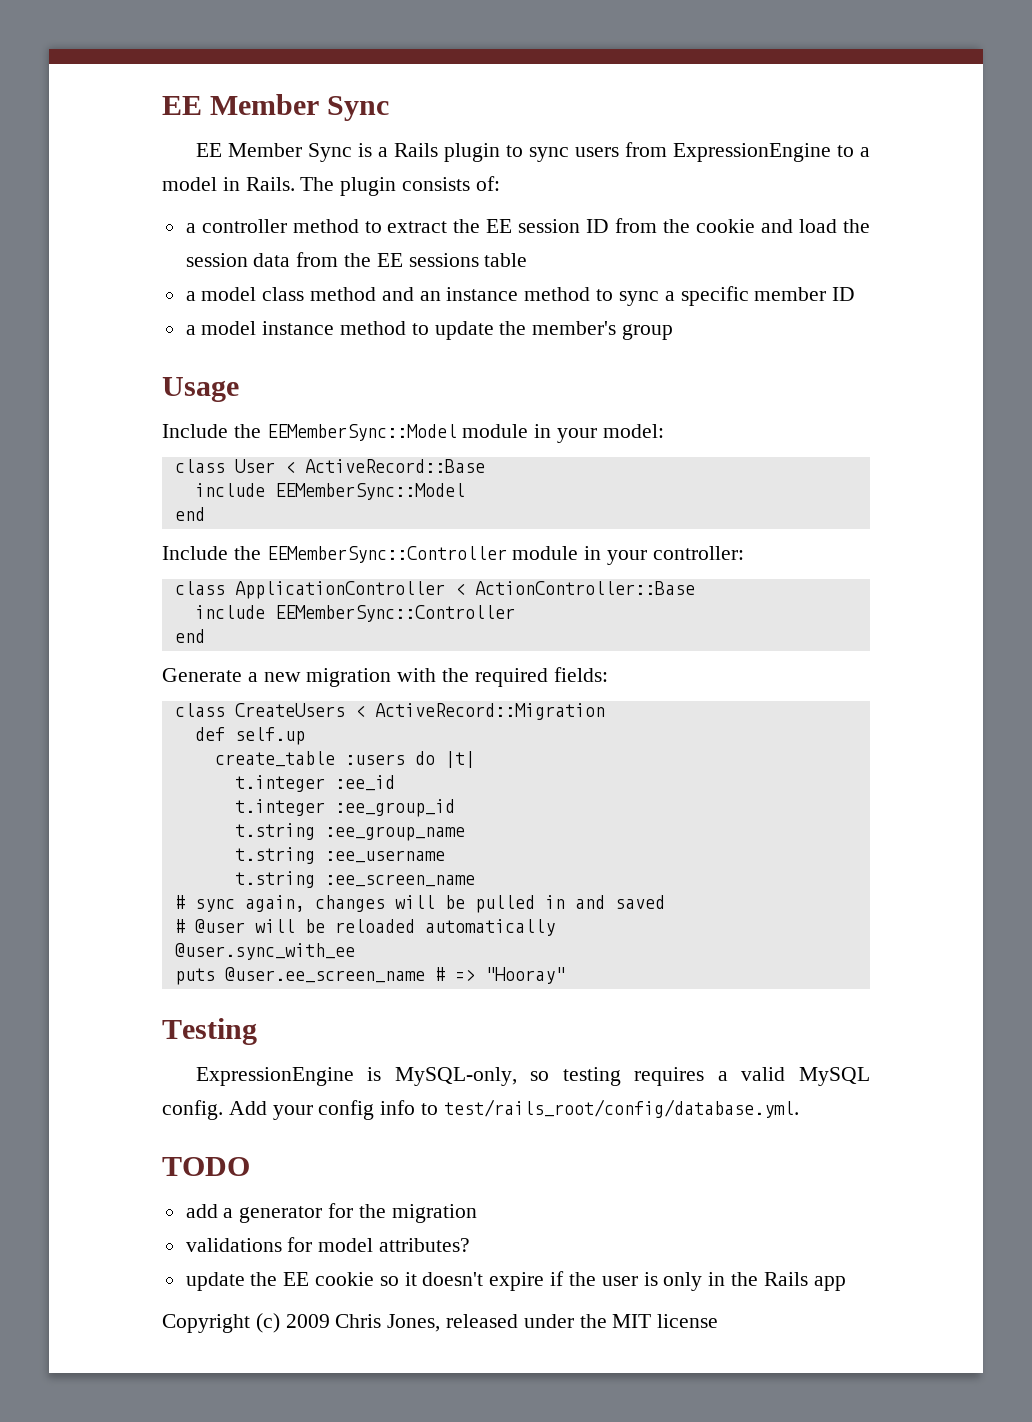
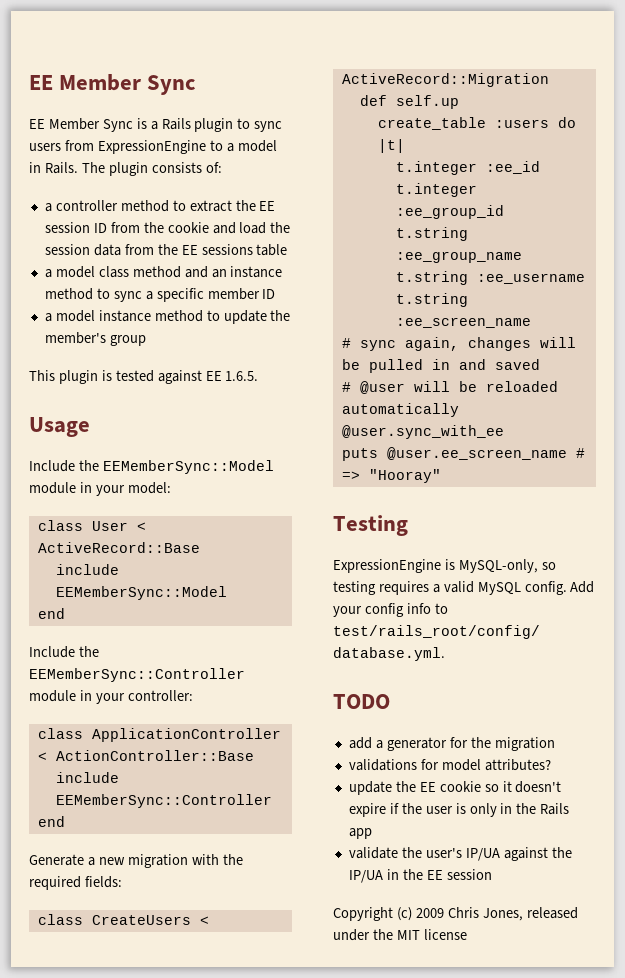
+ This plugin is tested against EE 1.6.5.
+ validate the user's IP/UA against the IP/UA in the EE session

